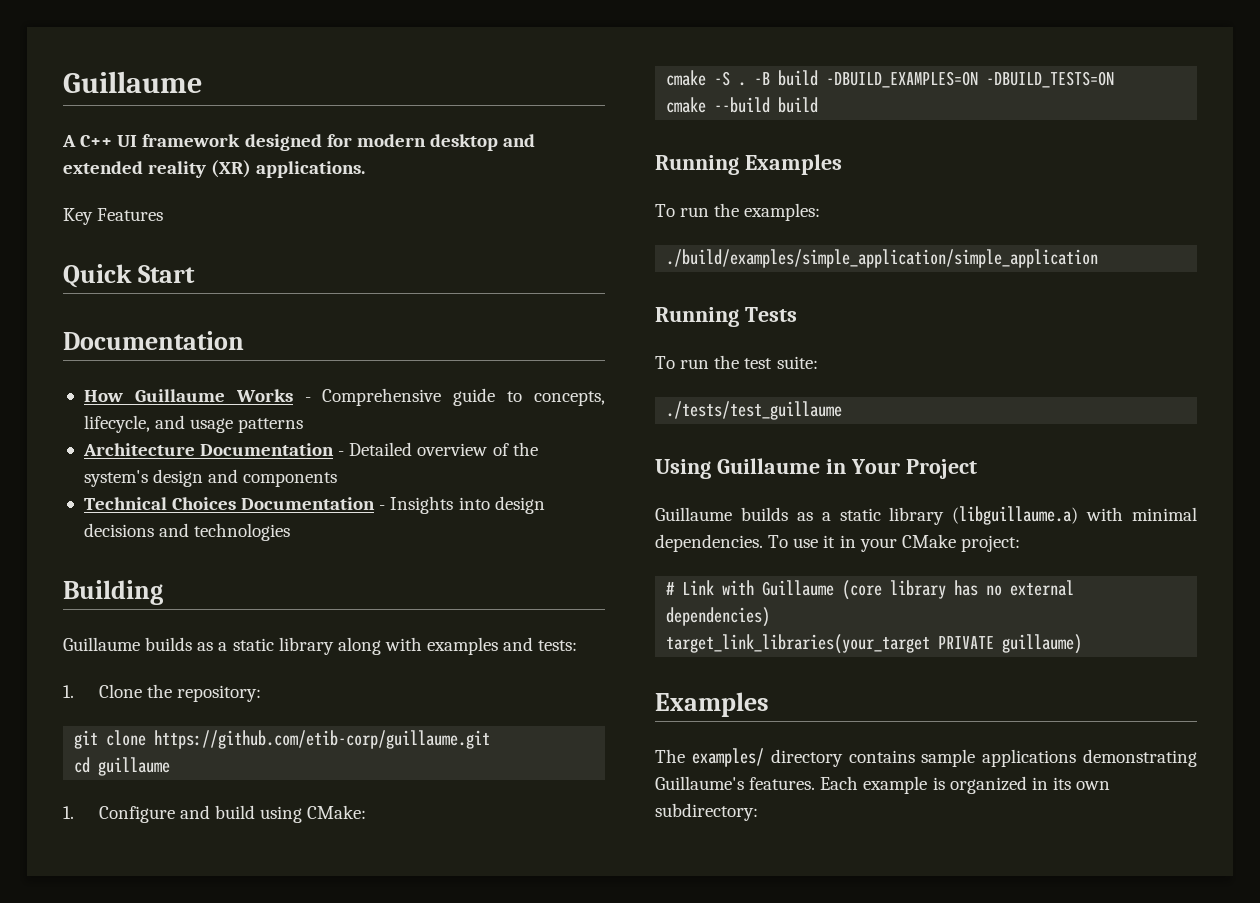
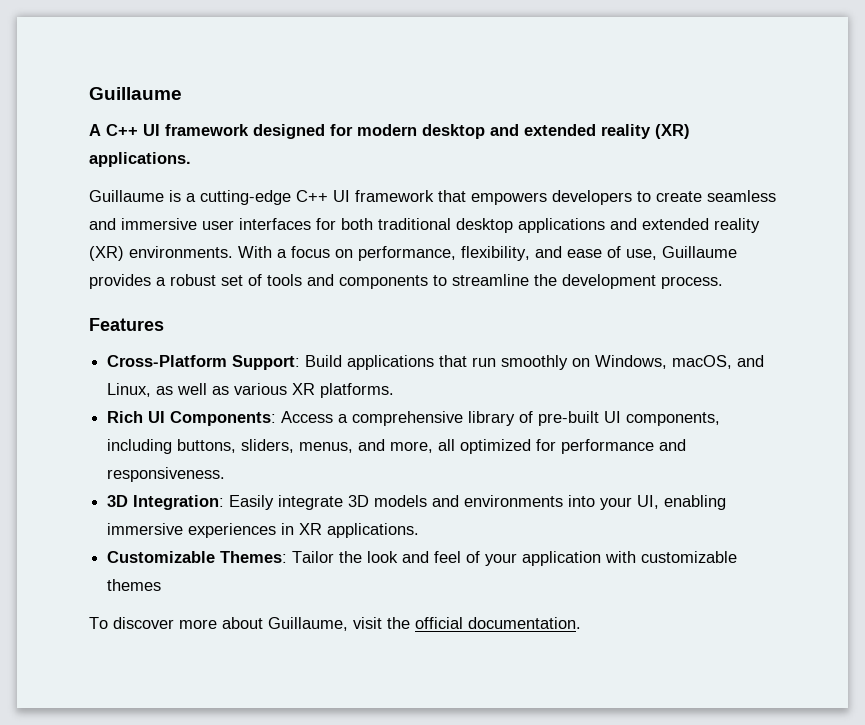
- Key Features
- Quick Start
- Documentation
- How Guillaume Works - Comprehensive guide to concepts, lifecycle, and usage patterns
- Architecture Documentation - Detailed overview of the system's design and components
- Technical Choices Documentation - Insights into design decisions and technologies
- Building
- Guillaume builds as a static library along with examples and tests:
- 1. Clone the repository:
- git clone https://github.com/etib-corp/guillaume.git
- cd guillaume
- 1. Configure and build using CMake:
- cmake -S . -B build -DBUILD_EXAMPLES=ON -DBUILD_TESTS=ON
- cmake --build build
- Running Examples
- To run the examples:
- ./build/examples/simple_application/simple_application
- Running Tests
- To run the test suite:
- ./tests/test_guillaume
- Using Guillaume in Your Project
- Guillaume builds as a static library (libguillaume.a) with minimal dependencies. To use it in your CMake project:
- # Link with Guillaume (core library has no external dependencies)
- target_link_libraries(your_target PRIVATE guillaume)
- Examples
- The examples/ directory contains sample applications demonstrating Guillaume's features. Each example is organized in its own subdirectory:
+ Guillaume is a cutting-edge C++ UI framework that empowers developers to create seamless and immersive user interfaces for both traditional desktop applications and extended reality (XR) environments. With a focus on performance, flexibility, and ease of use, Guillaume provides a robust set of tools and components to streamline the development process.
+ Features
+ Cross-Platform Support: Build applications that run smoothly on Windows, macOS, and Linux, as well as various XR platforms.
+ Rich UI Components: Access a comprehensive library of pre-built UI components, including buttons, sliders, menus, and more, all optimized for performance and responsiveness.
+ 3D Integration: Easily integrate 3D models and environments into your UI, enabling immersive experiences in XR applications.
+ Customizable Themes: Tailor the look and feel of your application with customizable themes
+ To discover more about Guillaume, visit the official documentation.

